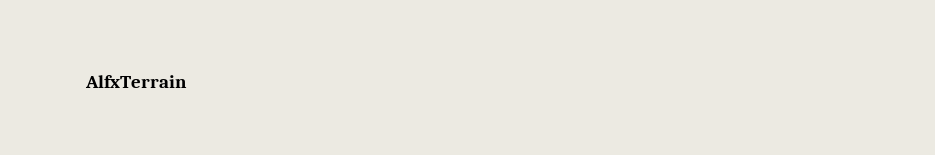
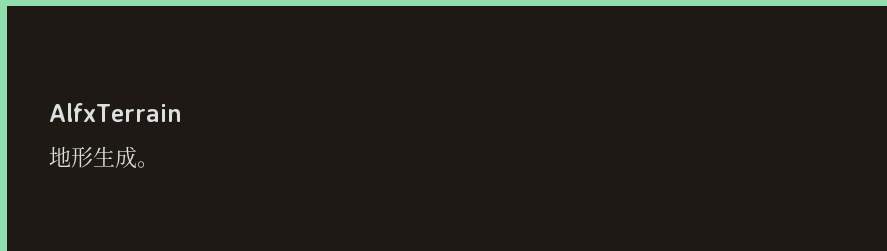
+ 地形生成。

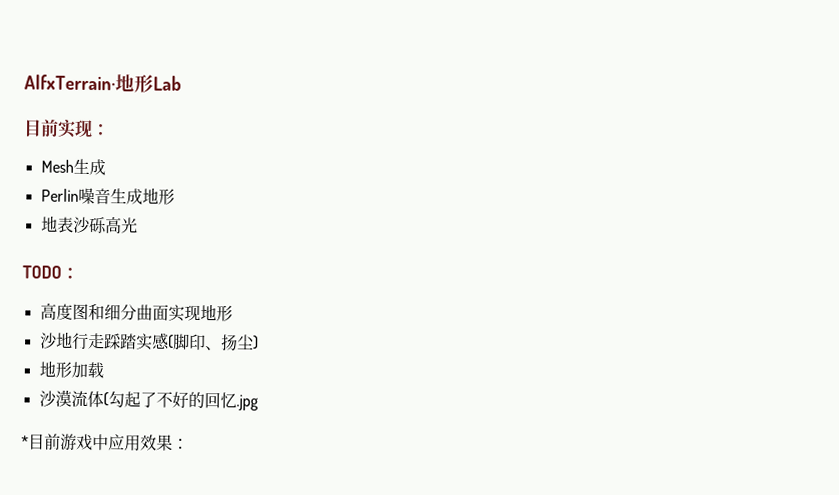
- AlfxTerrain
- 地形生成。
+ AlfxTerrain·地形Lab
+ 目前实现：
+ Mesh生成
+ Perlin噪音生成地形
+ 地表沙砾高光
+ TODO：
+ 高度图和细分曲面实现地形
+ 沙地行走踩踏实感(脚印、扬尘)
+ 地形加载
+ 沙漠流体(勾起了不好的回忆.jpg
+ *目前游戏中应用效果：

